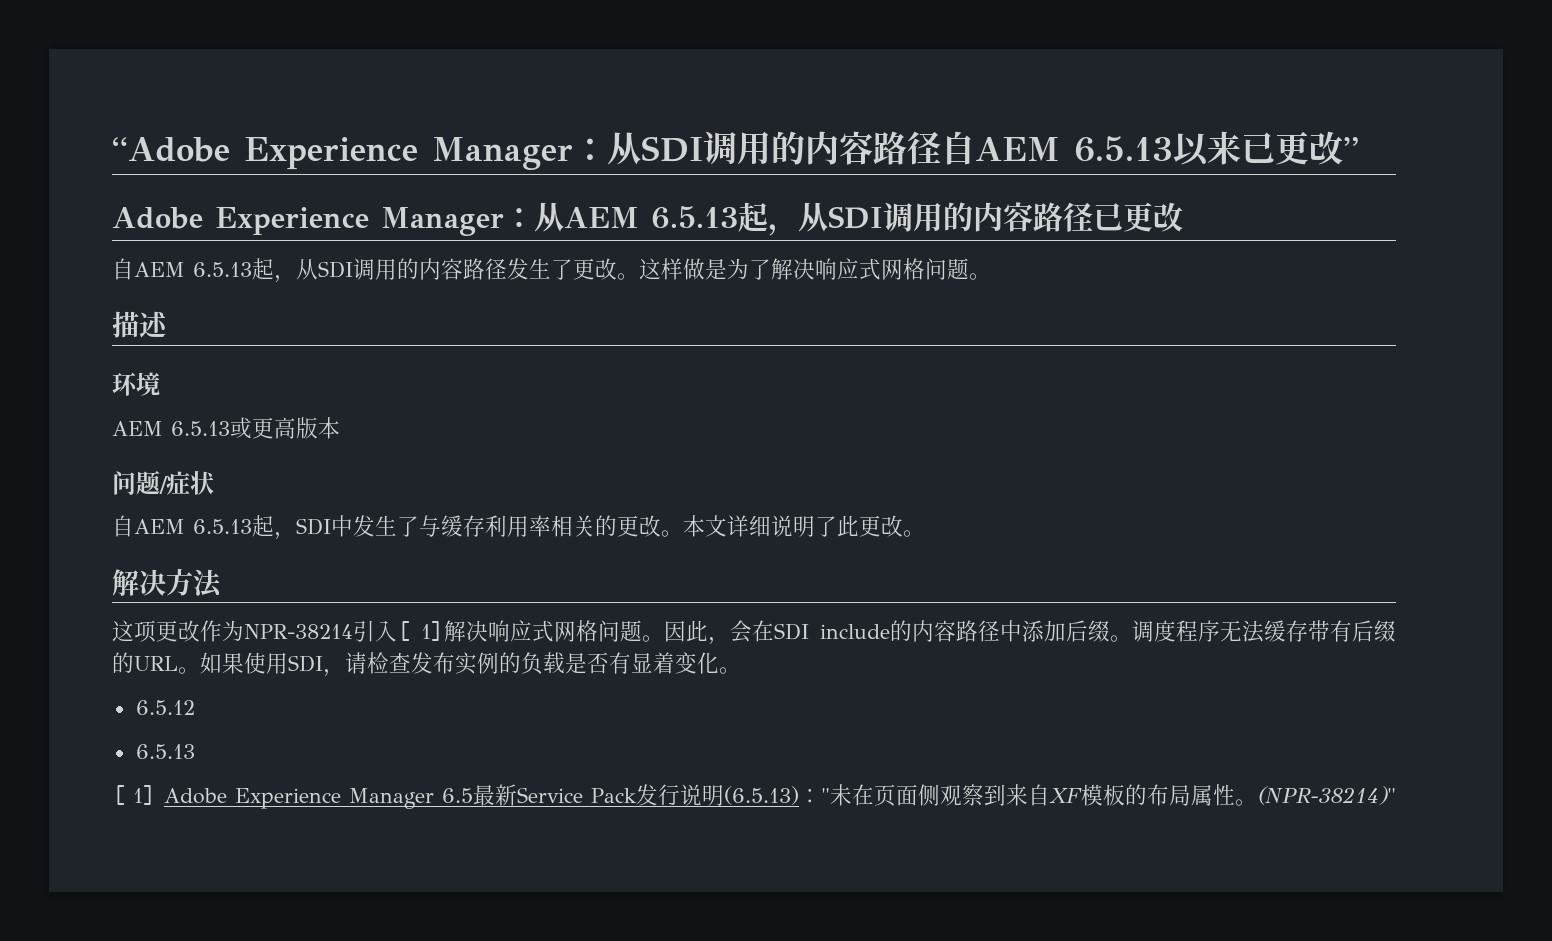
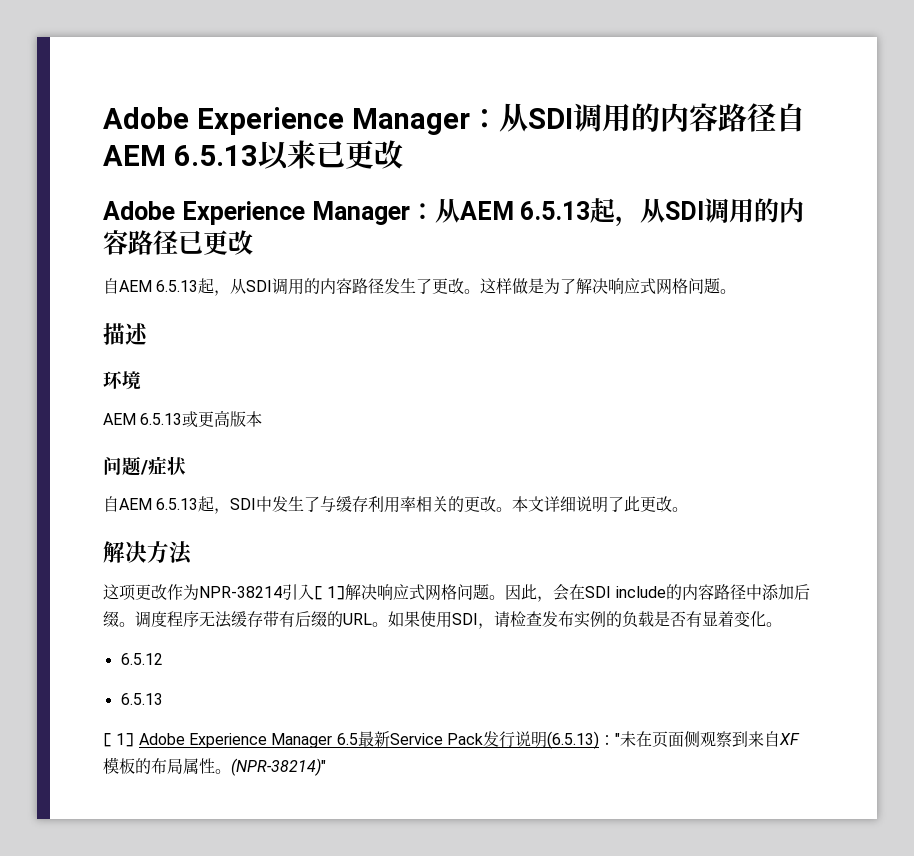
- “Adobe Experience Manager：从SDI调用的内容路径自AEM 6.5.13以来已更改”
+ Adobe Experience Manager：从SDI调用的内容路径自AEM 6.5.13以来已更改

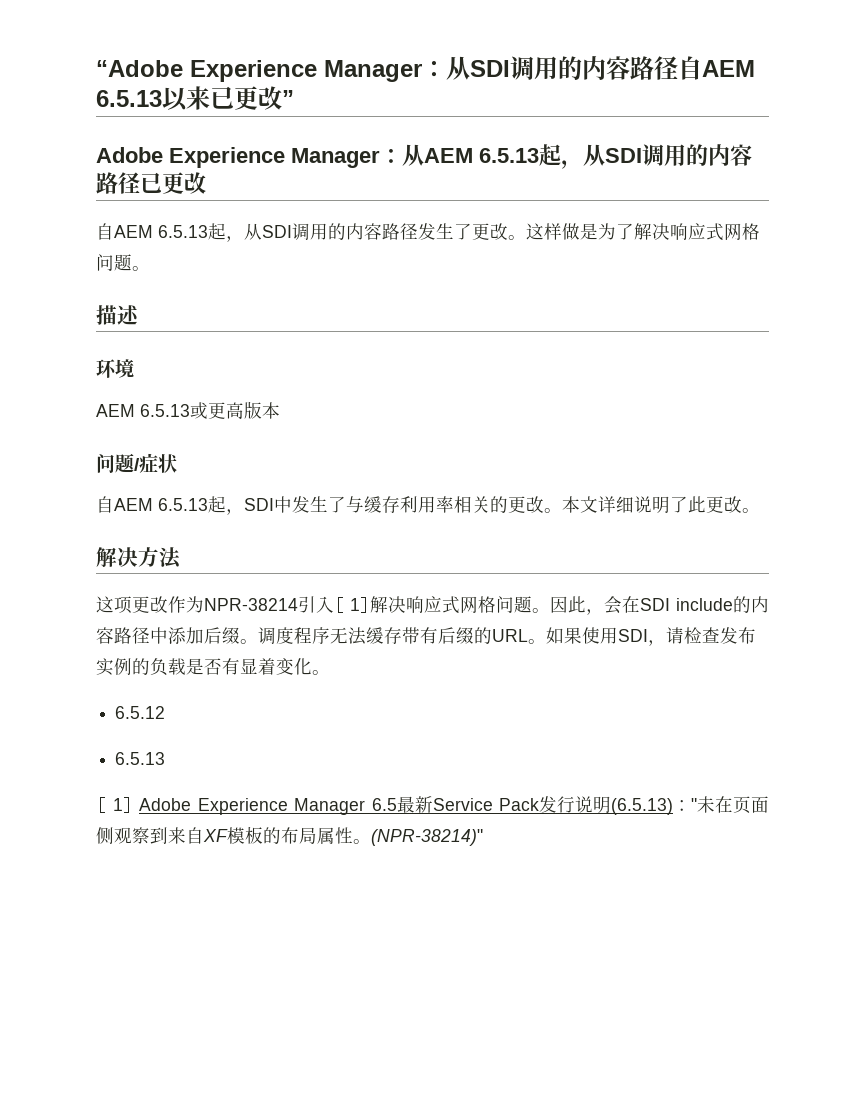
- Adobe Experience Manager：从SDI调用的内容路径自AEM 6.5.13以来已更改
+ “Adobe Experience Manager：从SDI调用的内容路径自AEM 6.5.13以来已更改”

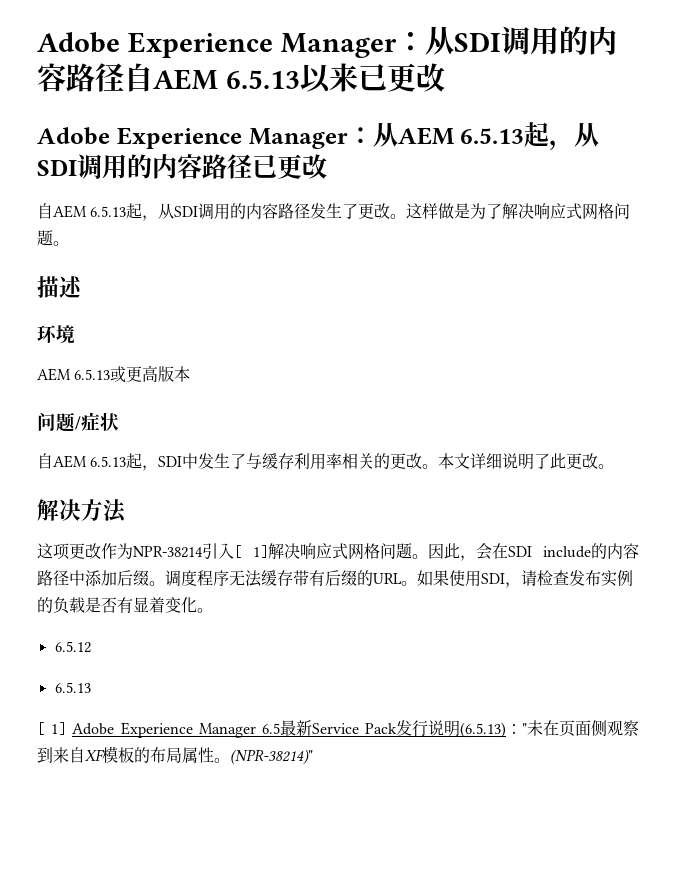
- “Adobe Experience Manager：从SDI调用的内容路径自AEM 6.5.13以来已更改”
+ Adobe Experience Manager：从SDI调用的内容路径自AEM 6.5.13以来已更改

